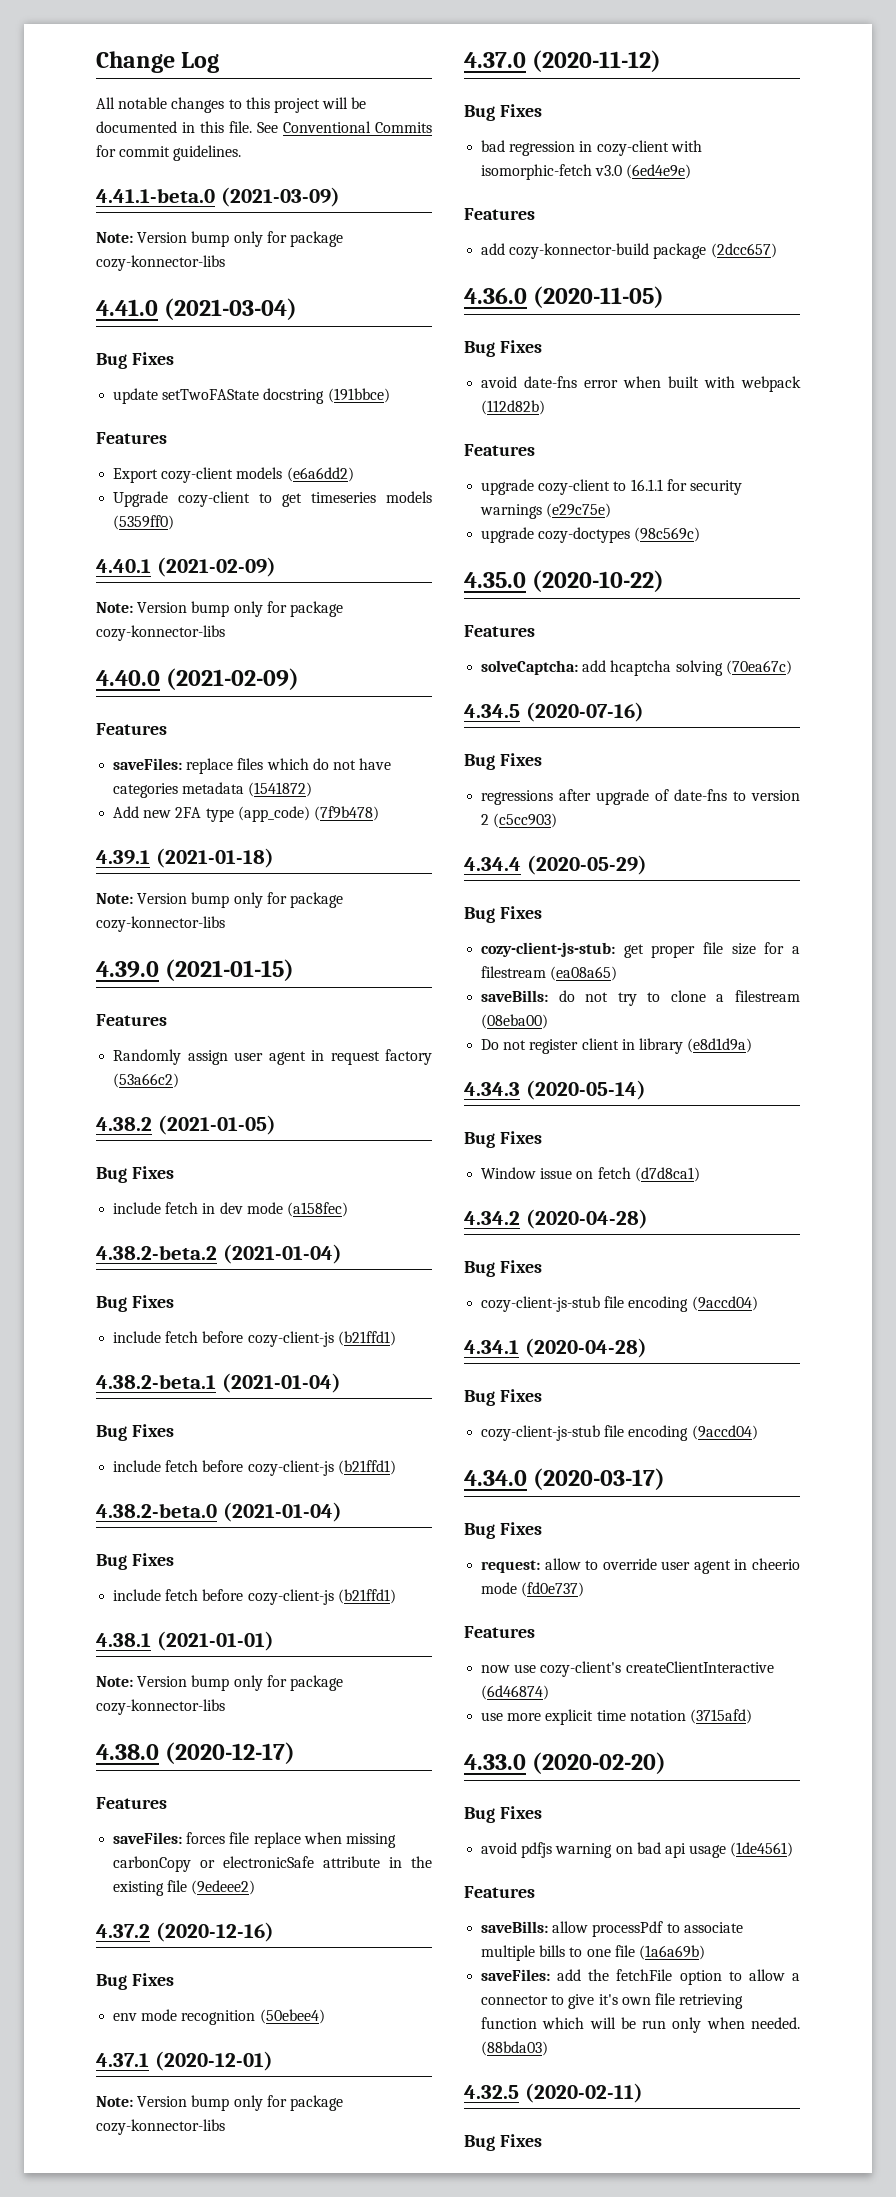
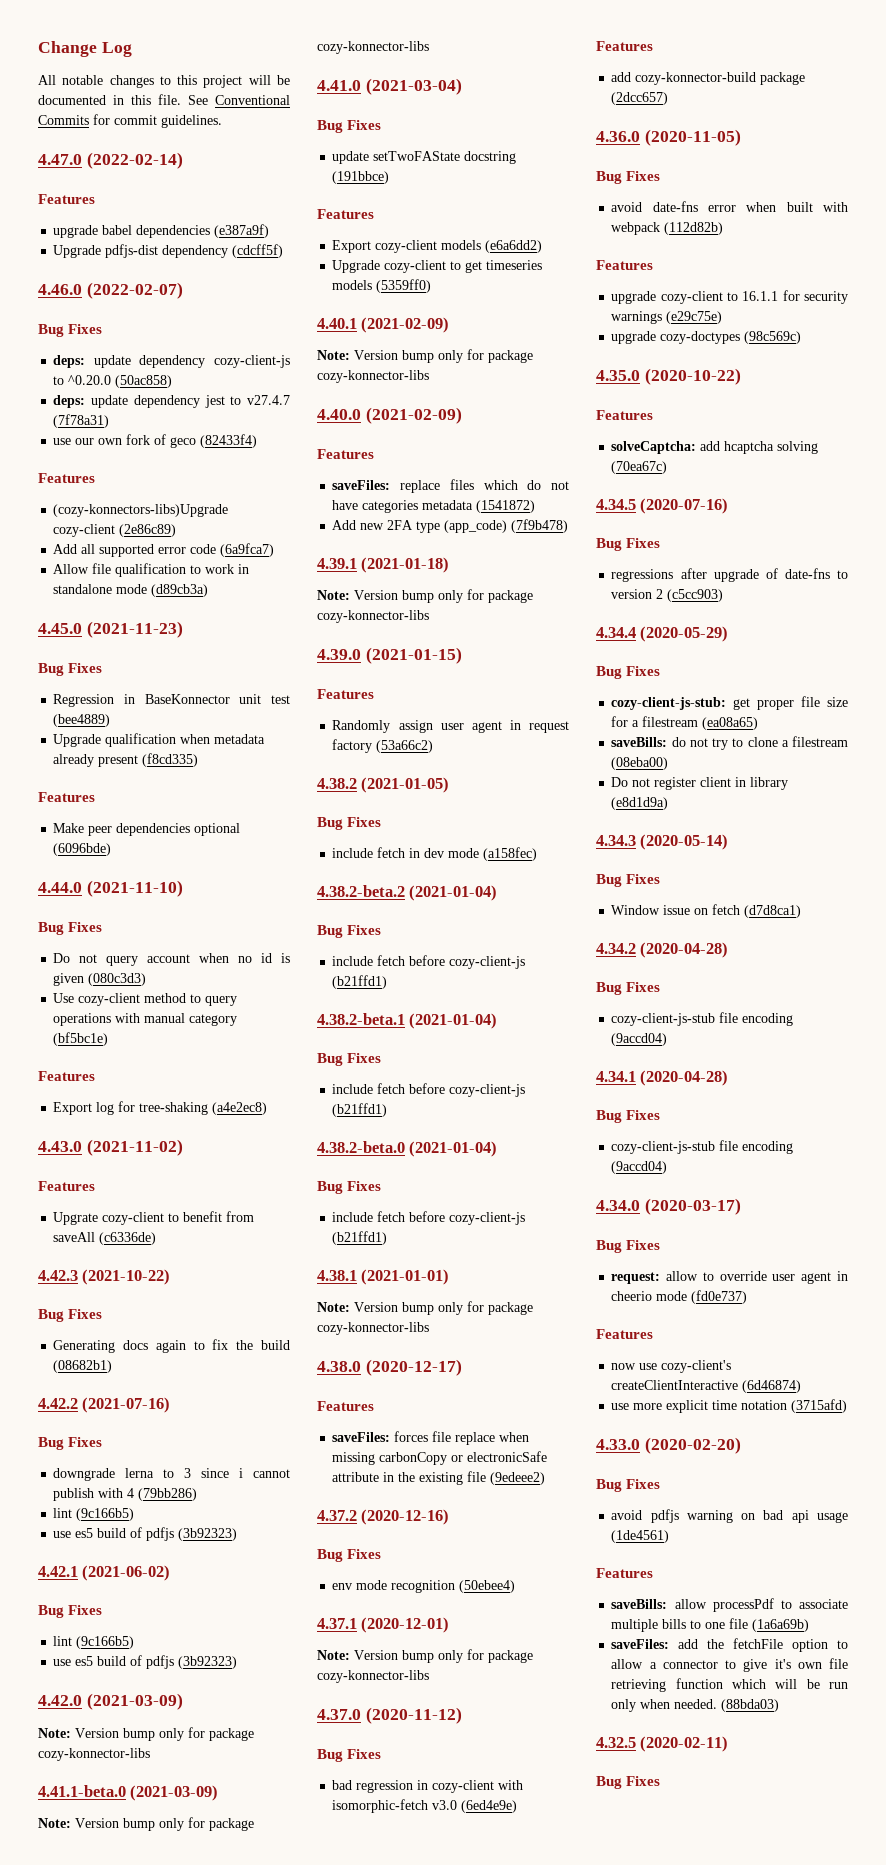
+ 4.47.0 (2022-02-14)
+ Features
+ upgrade babel dependencies (e387a9f)
+ Upgrade pdfjs-dist dependency (cdcff5f)
+ 4.46.0 (2022-02-07)
+ Bug Fixes
+ deps: update dependency cozy-client-js to ^0.20.0 (50ac858)
+ deps: update dependency jest to v27.4.7 (7f78a31)
+ use our own fork of geco (82433f4)
+ Features
+ (cozy-konnectors-libs)Upgrade cozy-client (2e86c89)
+ Add all supported error code (6a9fca7)
+ Allow file qualification to work in standalone mode (d89cb3a)
+ 4.45.0 (2021-11-23)
+ Bug Fixes
+ Regression in BaseKonnector unit test (bee4889)
+ Upgrade qualification when metadata already present (f8cd335)
+ Features
+ Make peer dependencies optional (6096bde)
+ 4.44.0 (2021-11-10)
+ Bug Fixes
+ Do not query account when no id is given (080c3d3)
+ Use cozy-client method to query operations with manual category (bf5bc1e)
+ Features
+ Export log for tree-shaking (a4e2ec8)
+ 4.43.0 (2021-11-02)
+ Features
+ Upgrate cozy-client to benefit from saveAll (c6336de)
+ 4.42.3 (2021-10-22)
+ Bug Fixes
+ Generating docs again to fix the build (08682b1)
+ 4.42.2 (2021-07-16)
+ Bug Fixes
+ downgrade lerna to 3 since i cannot publish with 4 (79bb286)
+ lint (9c166b5)
+ use es5 build of pdfjs (3b92323)
+ 4.42.1 (2021-06-02)
+ Bug Fixes
+ lint (9c166b5)
+ use es5 build of pdfjs (3b92323)
+ 4.42.0 (2021-03-09)
+ Note: Version bump only for package cozy-konnector-libs

